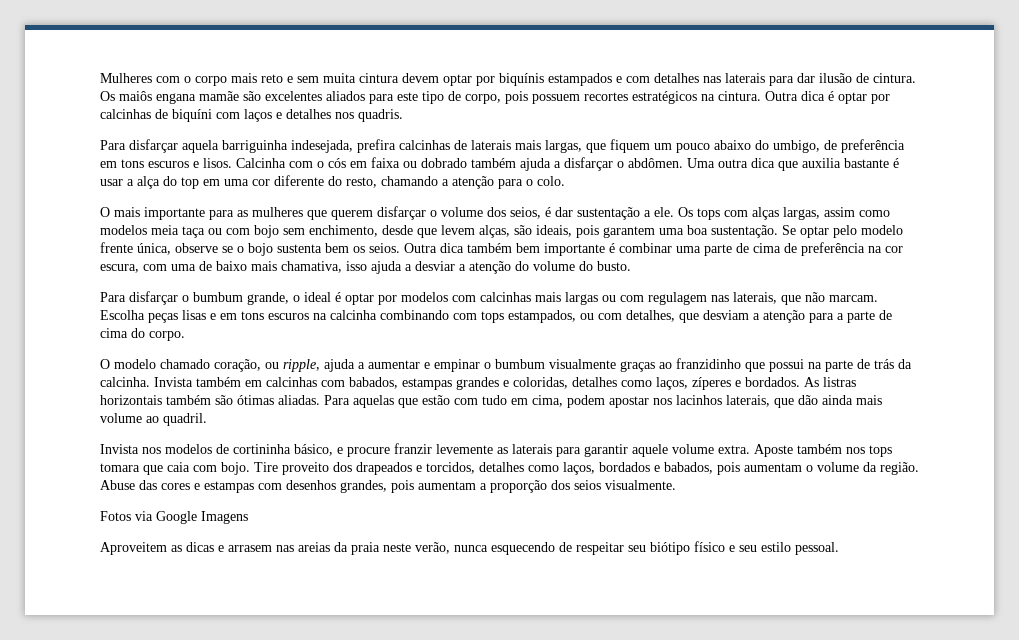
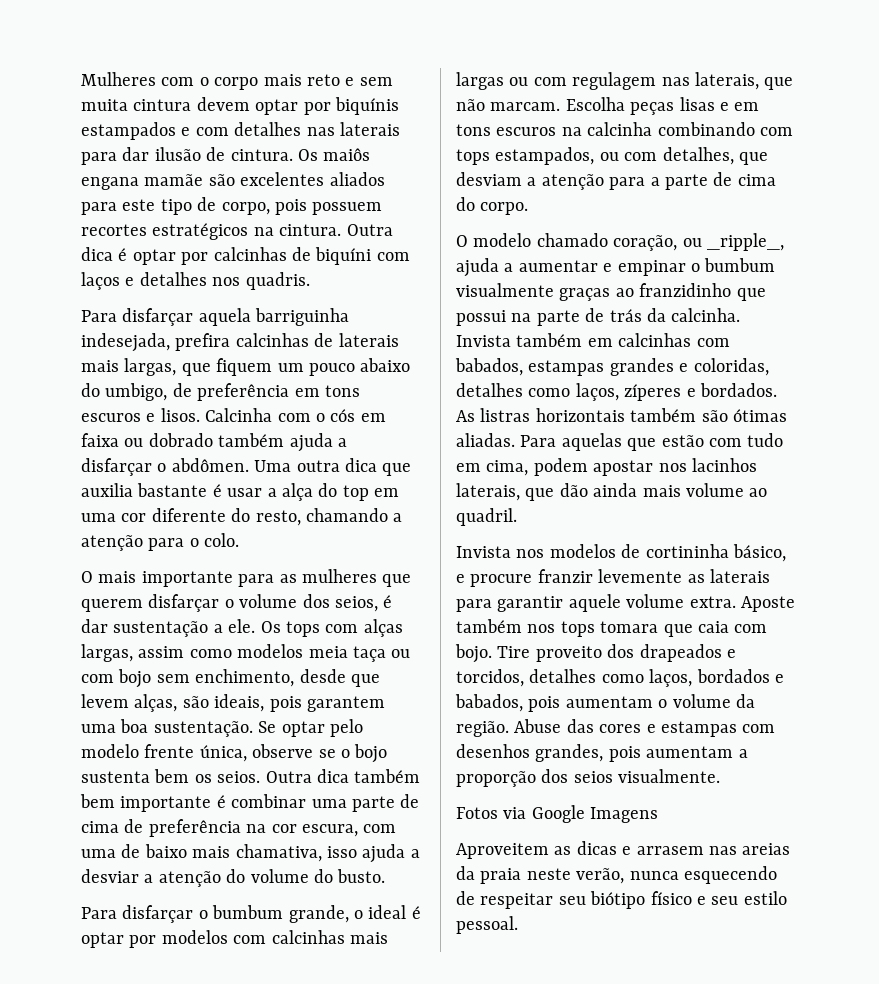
- O modelo chamado coração, ou ripple, ajuda a aumentar e empinar o bumbum visualmente graças ao franzidinho que possui na parte de trás da calcinha.
+ O modelo chamado coração, ou _ripple_, ajuda a aumentar e empinar o bumbum visualmente graças ao franzidinho que possui na parte de trás da calcinha.

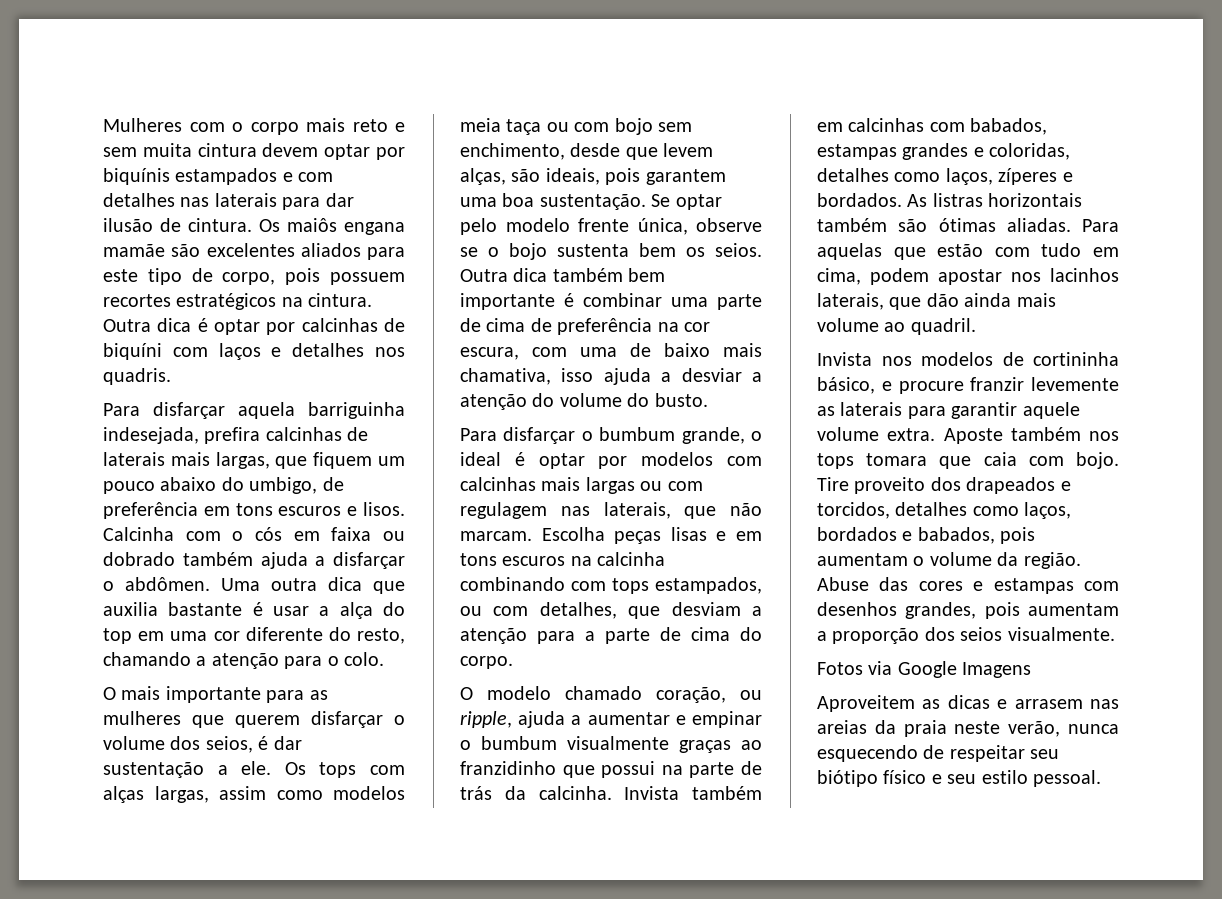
- O modelo chamado coração, ou _ripple_, ajuda a aumentar e empinar o bumbum visualmente graças ao franzidinho que possui na parte de trás da calcinha.
+ O modelo chamado coração, ou ripple, ajuda a aumentar e empinar o bumbum visualmente graças ao franzidinho que possui na parte de trás da calcinha.

